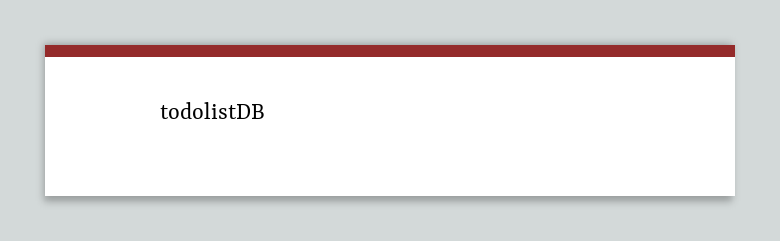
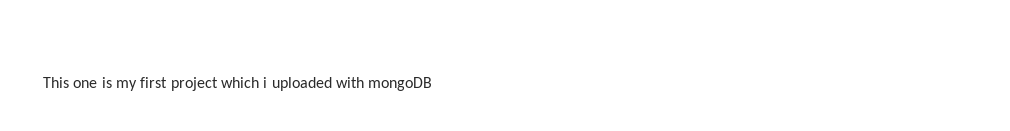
- todolistDB
+ This one is my first project which i uploaded with mongoDB

